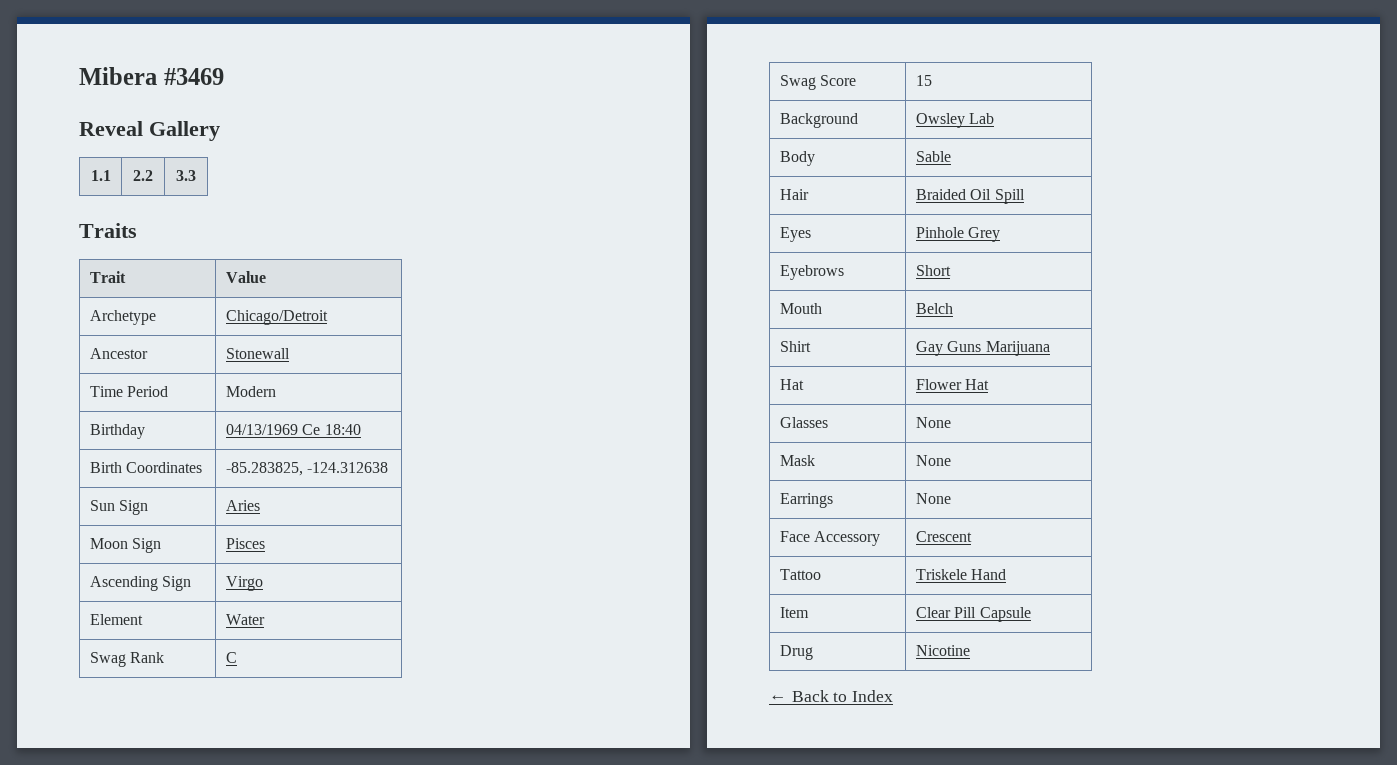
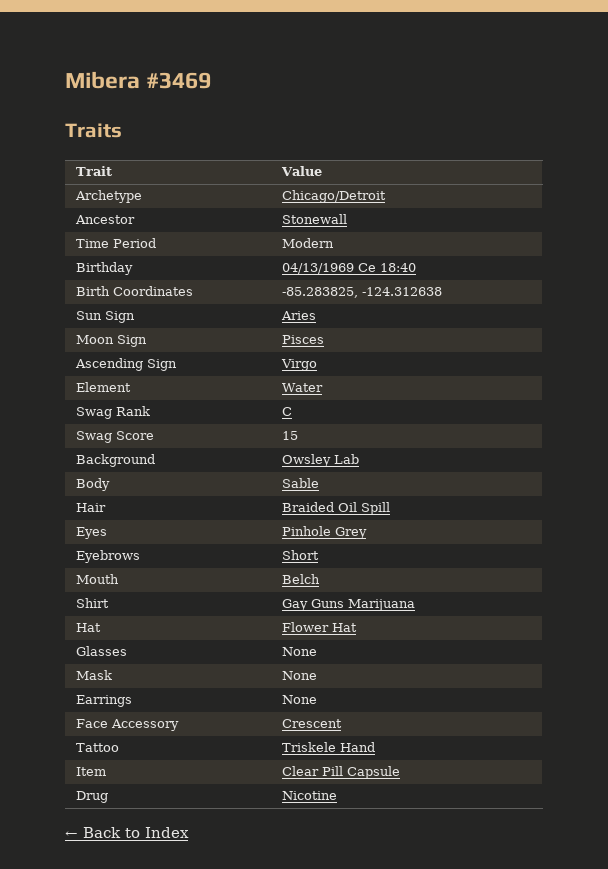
- Reveal Gallery
- 1.1 | 2.2 | 3.3

